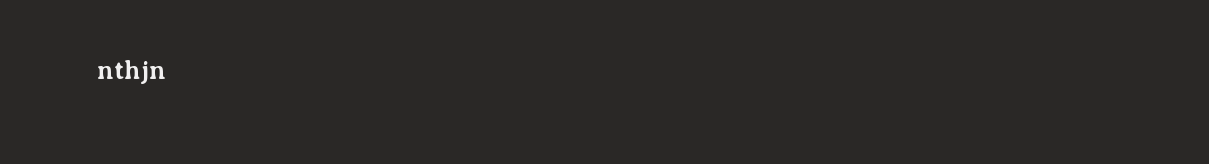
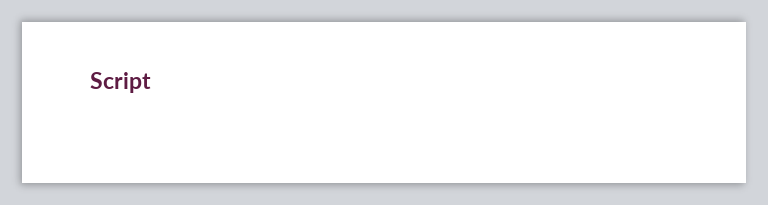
- nthjn
+ Script

